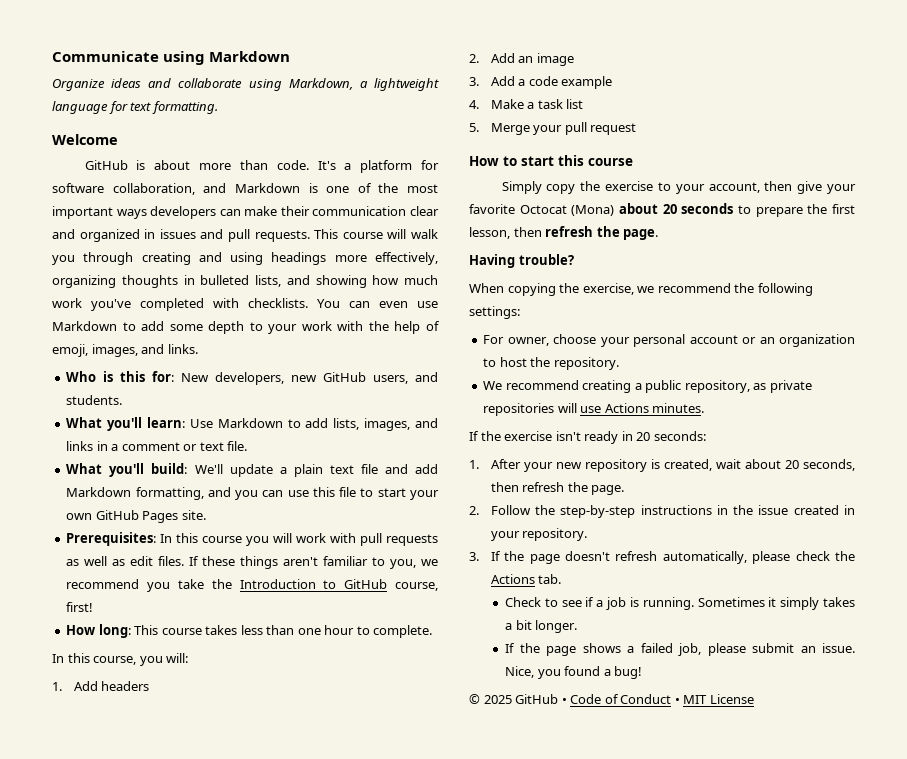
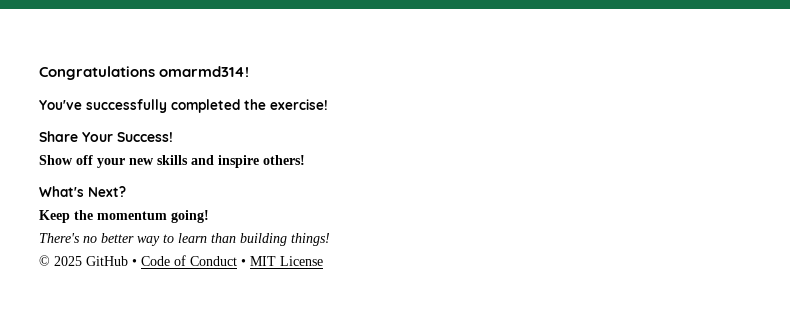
- Communicate using Markdown
- Organize ideas and collaborate using Markdown, a lightweight language for text formatting.
- Welcome
- GitHub is about more than code. It's a platform for software collaboration, and Markdown is one of the most important ways developers can make their communication clear and organized in issues and pull requests. This course will walk you through creating and using headings more effectively, organizing thoughts in bulleted lists, and showing how much work you've completed with checklists. You can even use Markdown to add some depth to your work with the help of emoji, images, and links.
- Who is this for: New developers, new GitHub users, and students.
- What you'll learn: Use Markdown to add lists, images, and links in a comment or text file.
- What you'll build: We'll update a plain text file and add Markdown formatting, and you can use this file to start your own GitHub Pages site.
- Prerequisites: In this course you will work with pull requests as well as edit files. If these things aren't familiar to you, we recommend you take the Introduction to GitHub course, first!
- How long: This course takes less than one hour to complete.
- In this course, you will:
- 1. Add headers
- 2. Add an image
- 3. Add a code example
- 4. Make a task list
- 5. Merge your pull request
- How to start this course
- Simply copy the exercise to your account, then give your favorite Octocat (Mona) about 20 seconds to prepare the first lesson, then refresh the page.
- Having trouble?
- When copying the exercise, we recommend the following settings:
- For owner, choose your personal account or an organization to host the repository.
- We recommend creating a public repository, as private repositories will use Actions minutes.
- If the exercise isn't ready in 20 seconds:
- 1. After your new repository is created, wait about 20 seconds, then refresh the page.
- 2. Follow the step-by-step instructions in the issue created in your repository.
- 3. If the page doesn't refresh automatically, please check the Actions tab.
- Check to see if a job is running. Sometimes it simply takes a bit longer.
- If the page shows a failed job, please submit an issue. Nice, you found a bug!
+ Congratulations omarmd314!
+ You've successfully completed the exercise!
+ Share Your Success!
+ Show off your new skills and inspire others!
+ What's Next?
+ Keep the momentum going!
+ There's no better way to learn than building things!

